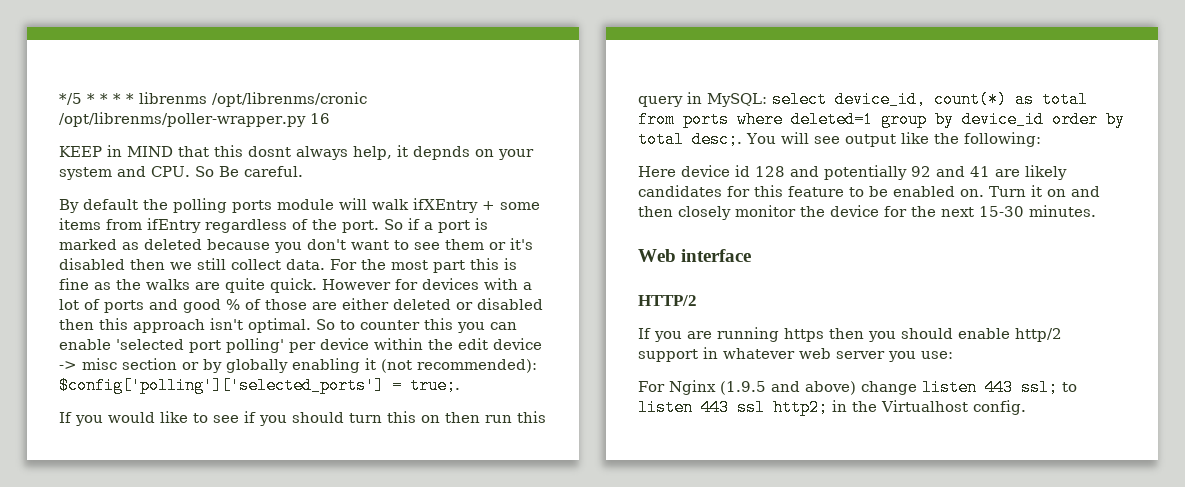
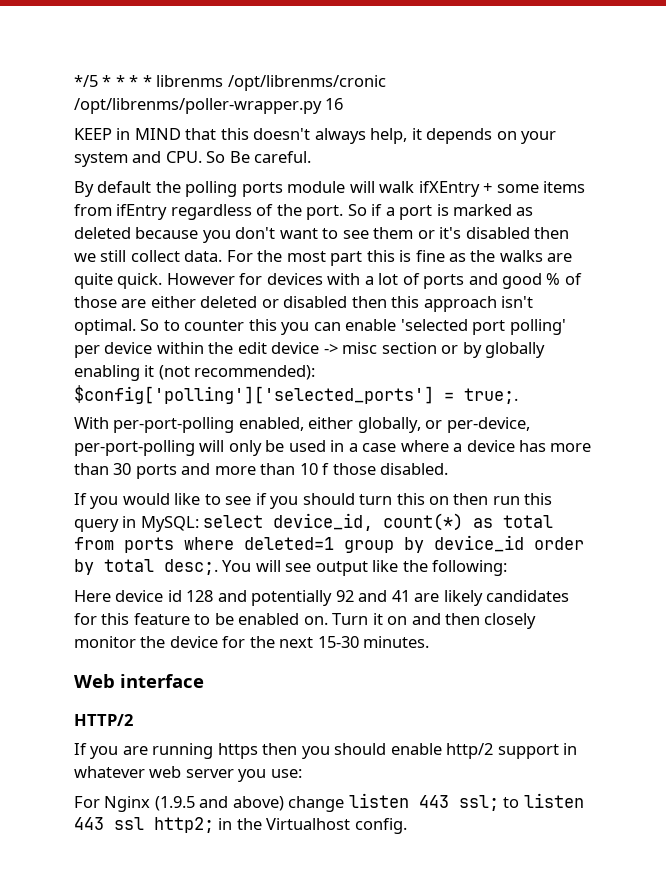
- KEEP in MIND that this dosnt always help, it depnds on your system and CPU. So Be careful.
+ KEEP in MIND that this doesn't always help, it depends on your system and CPU. So Be careful.
+ With per-port-polling enabled, either globally, or per-device, per-port-polling will only be used in a case where a device has more than 30 ports and more than 10 f those disabled.

